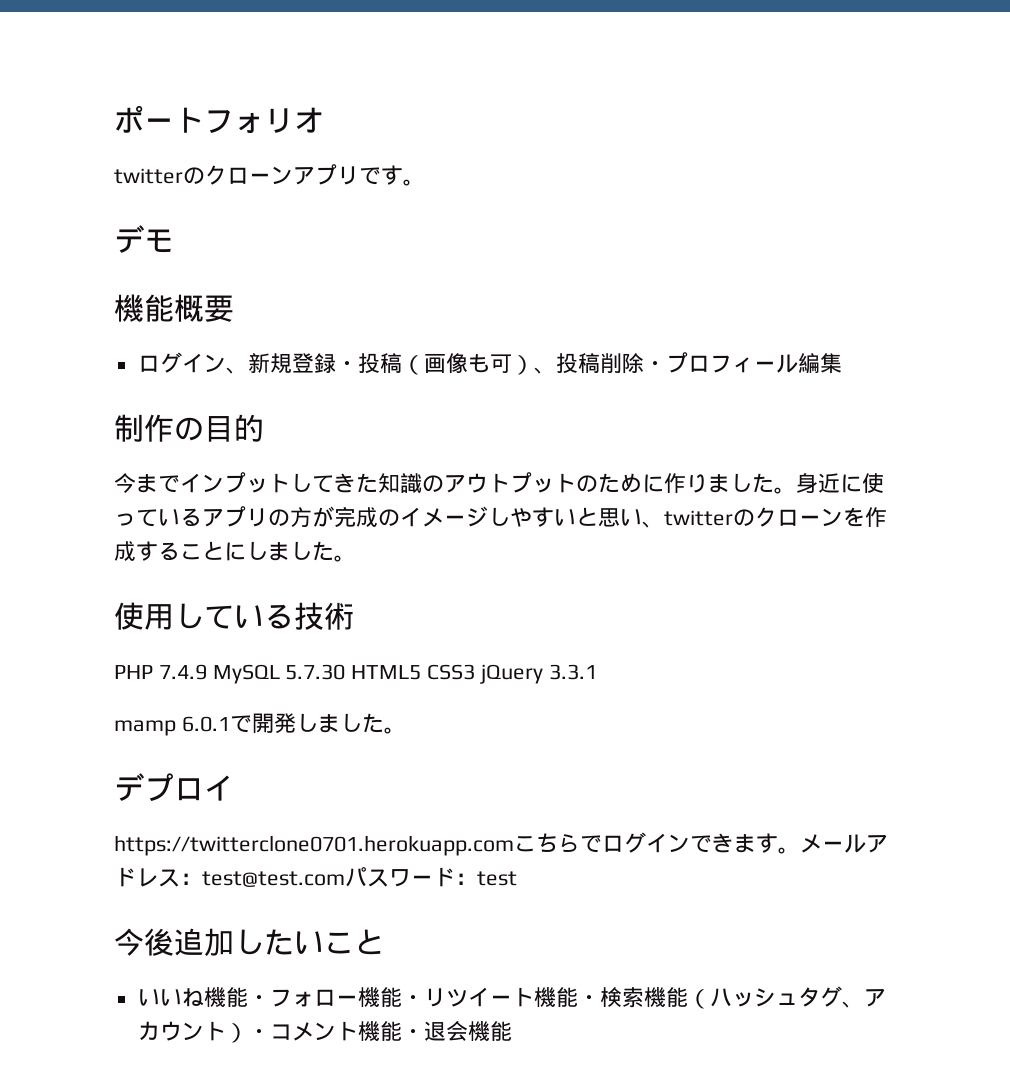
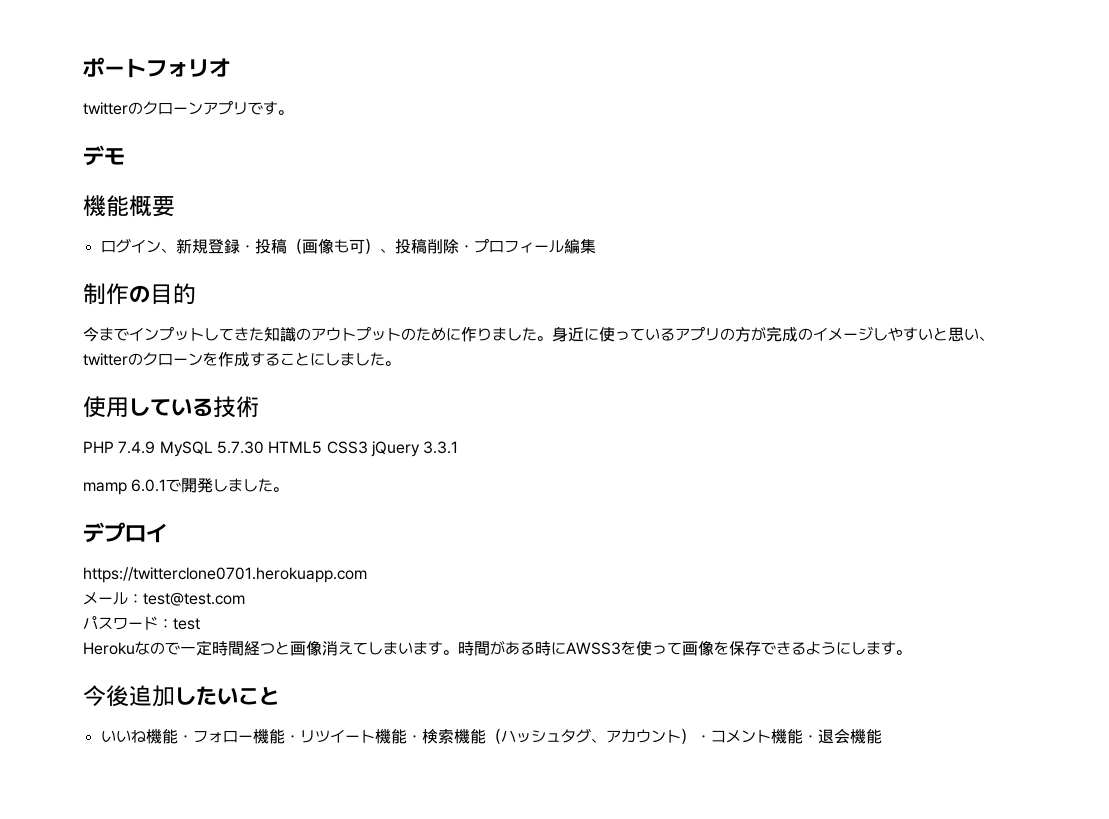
- https://twitterclone0701.herokuapp.comこちらでログインできます。メールアドレス：test@test.comパスワード：test
+ https://twitterclone0701.herokuapp.com
+ メール：test@test.com
+ パスワード：test
+ Herokuなので一定時間経つと画像消えてしまいます。時間がある時にAWSS3を使って画像を保存できるようにします。

